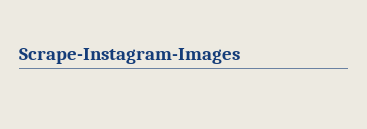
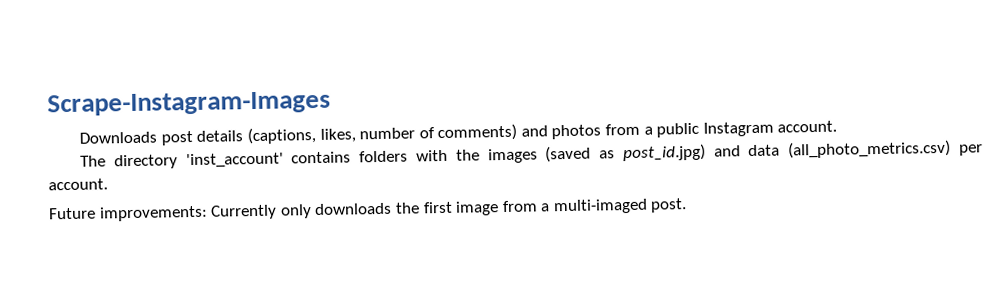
+ Downloads post details (captions, likes, number of comments) and photos from a public Instagram account.
+ The directory 'inst_account' contains folders with the images (saved as post_id.jpg) and data (all_photo_metrics.csv) per account.
+ Future improvements: Currently only downloads the first image from a multi-imaged post.

